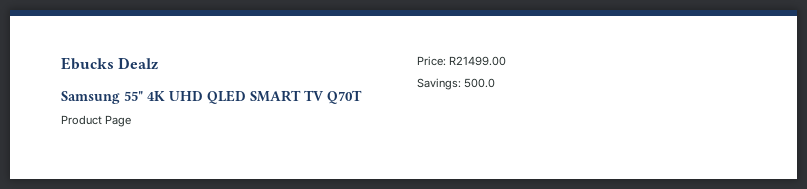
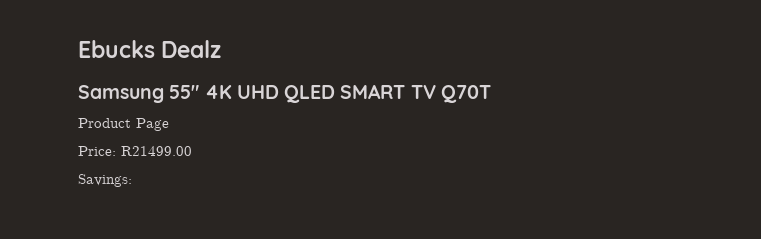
- Savings: 500.0
+ Savings:

